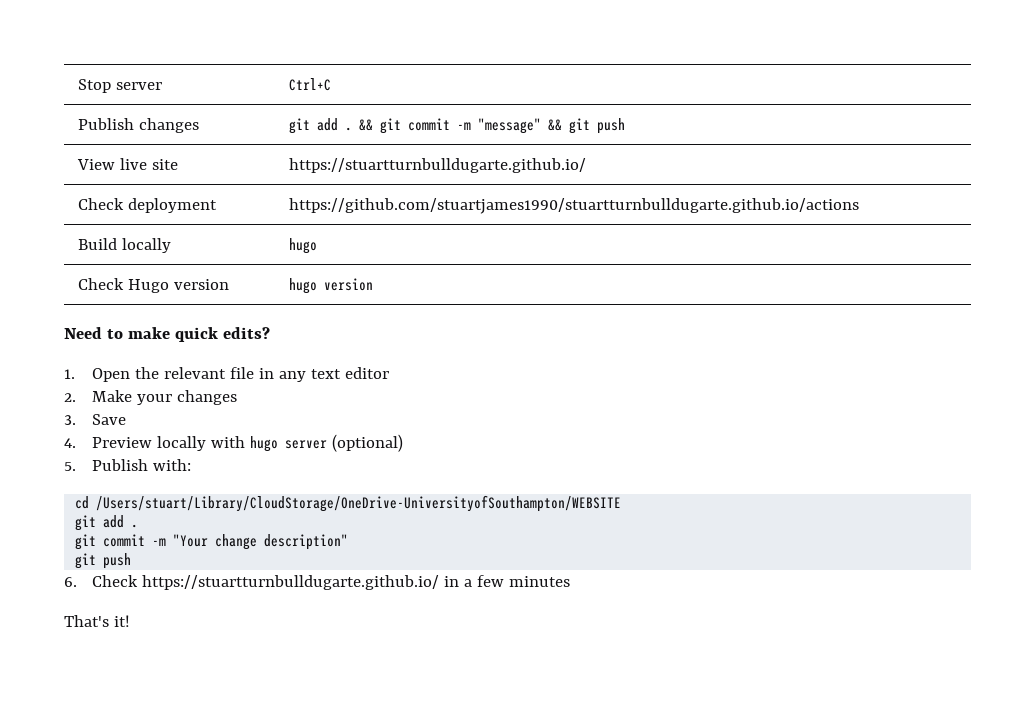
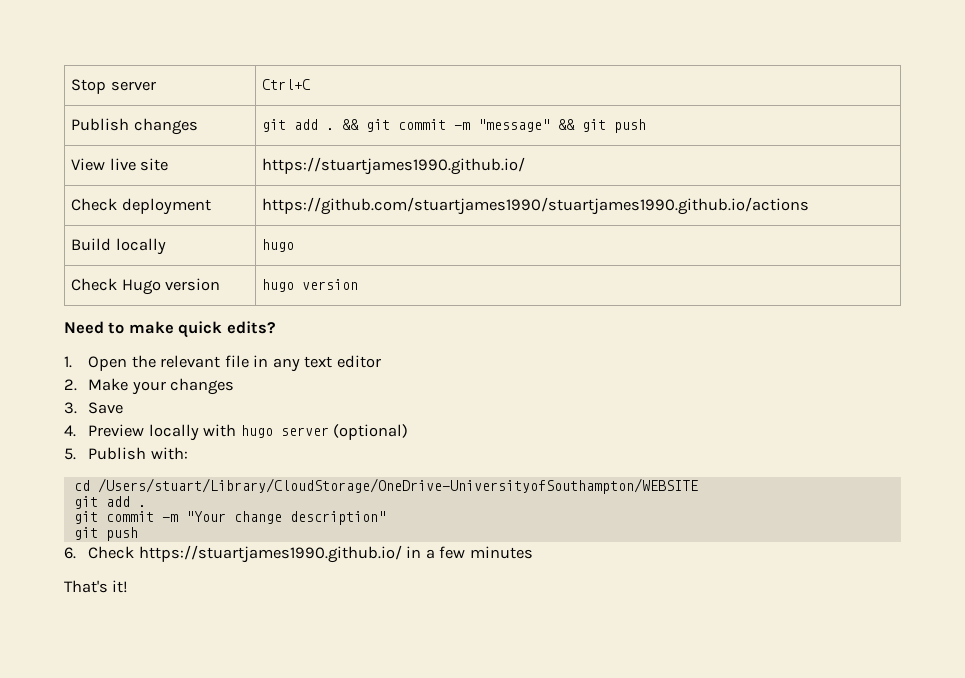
- View live site | https://stuartturnbulldugarte.github.io/
+ View live site | https://stuartjames1990.github.io/
- Check deployment | https://github.com/stuartjames1990/stuartturnbulldugarte.github.io/actions
+ Check deployment | https://github.com/stuartjames1990/stuartjames1990.github.io/actions
- 6. Check https://stuartturnbulldugarte.github.io/ in a few minutes
+ 6. Check https://stuartjames1990.github.io/ in a few minutes

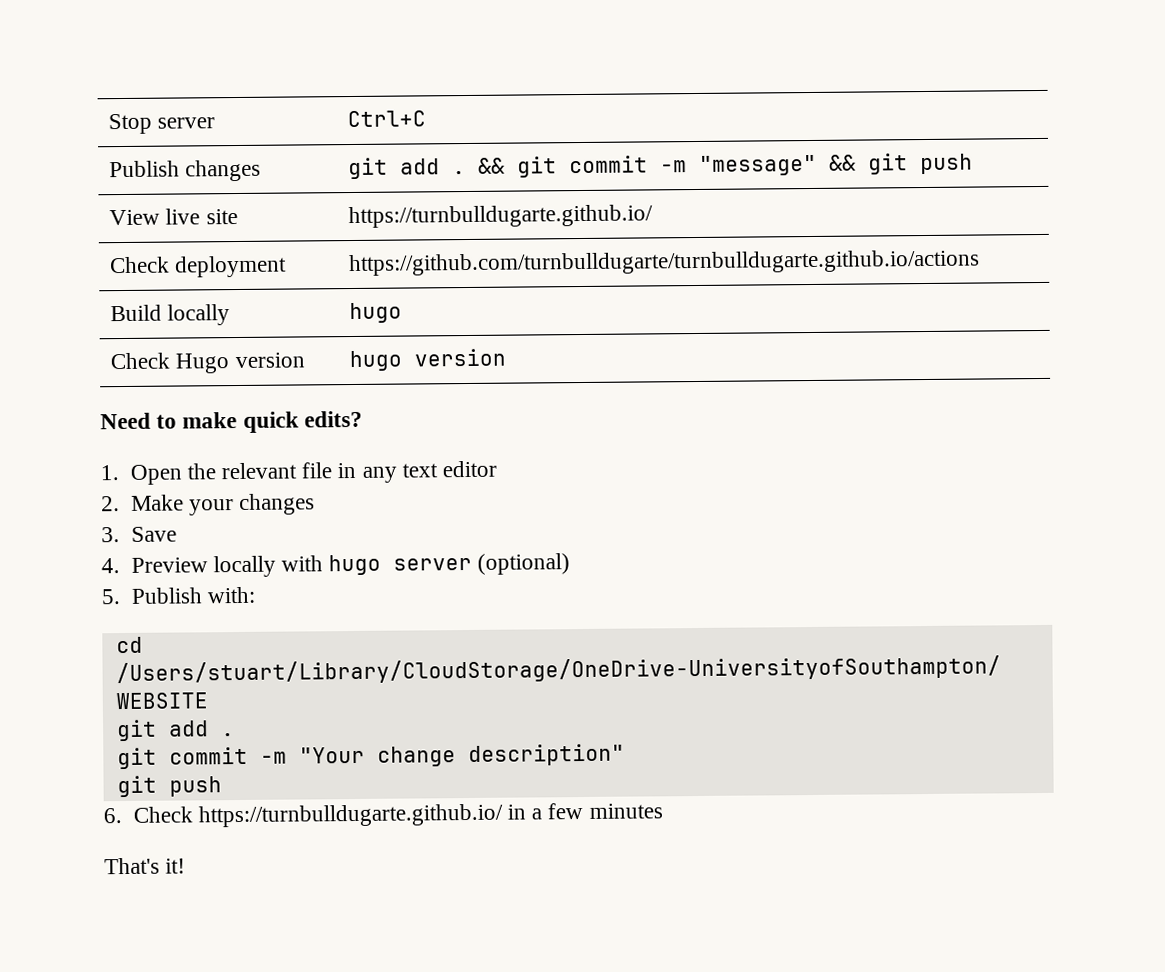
- View live site | https://stuartjames1990.github.io/
+ View live site | https://turnbulldugarte.github.io/
- Check deployment | https://github.com/stuartjames1990/stuartjames1990.github.io/actions
+ Check deployment | https://github.com/turnbulldugarte/turnbulldugarte.github.io/actions
- 6. Check https://stuartjames1990.github.io/ in a few minutes
+ 6. Check https://turnbulldugarte.github.io/ in a few minutes

